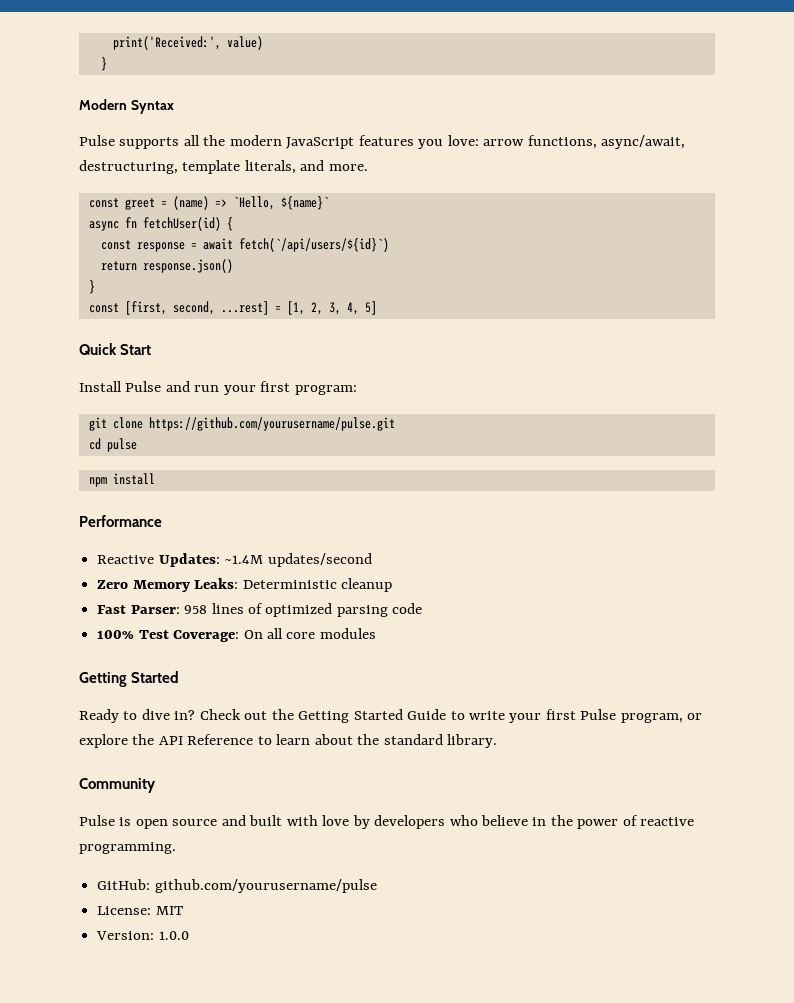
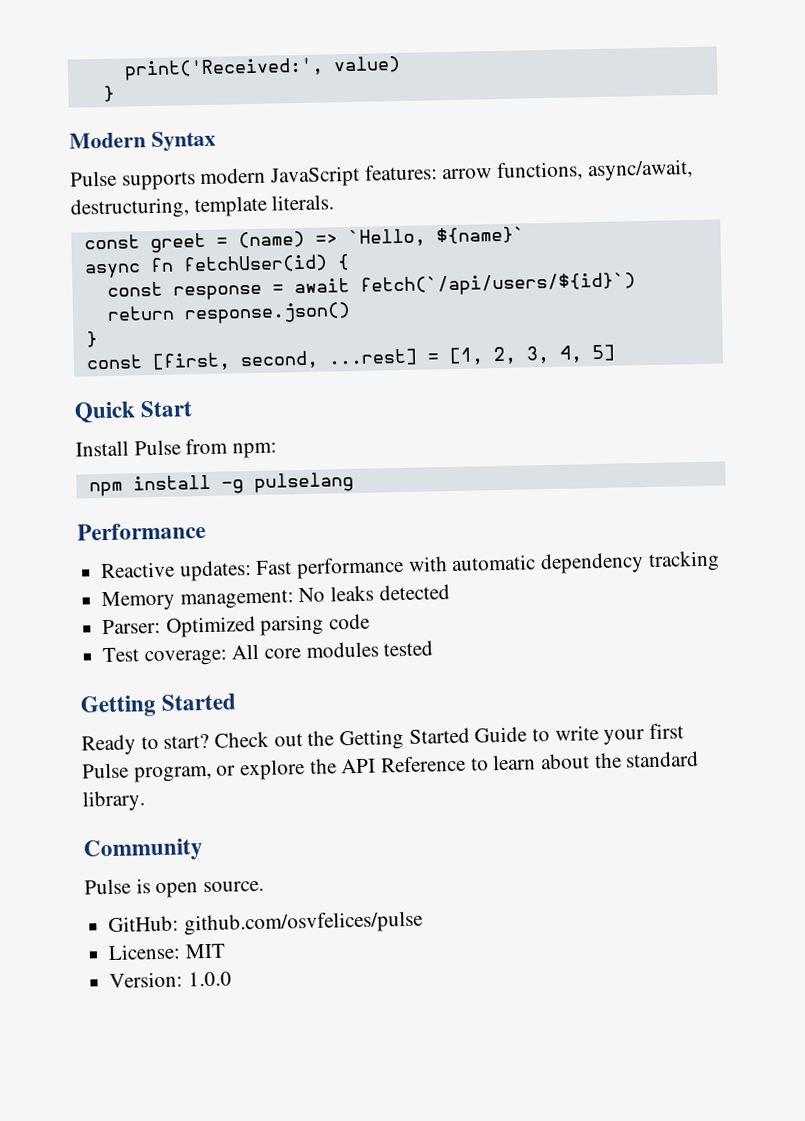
- Pulse supports all the modern JavaScript features you love: arrow functions, async/await, destructuring, template literals, and more.
+ Pulse supports modern JavaScript features: arrow functions, async/await, destructuring, template literals.
- Install Pulse and run your first program:
- git clone https://github.com/yourusername/pulse.git
- cd pulse
+ Install Pulse from npm:
- npm install
+ npm install -g pulselang
- Reactive Updates: ~1.4M updates/second
- Zero Memory Leaks: Deterministic cleanup
- Fast Parser: 958 lines of optimized parsing code
- 100% Test Coverage: On all core modules
+ Reactive updates: Fast performance with automatic dependency tracking
+ Memory management: No leaks detected
+ Parser: Optimized parsing code
+ Test coverage: All core modules tested
- Ready to dive in?
+ Ready to start?
- Pulse is open source and built with love by developers who believe in the power of reactive programming.
+ Pulse is open source.
- GitHub: github.com/yourusername/pulse
+ GitHub: github.com/osvfelices/pulse

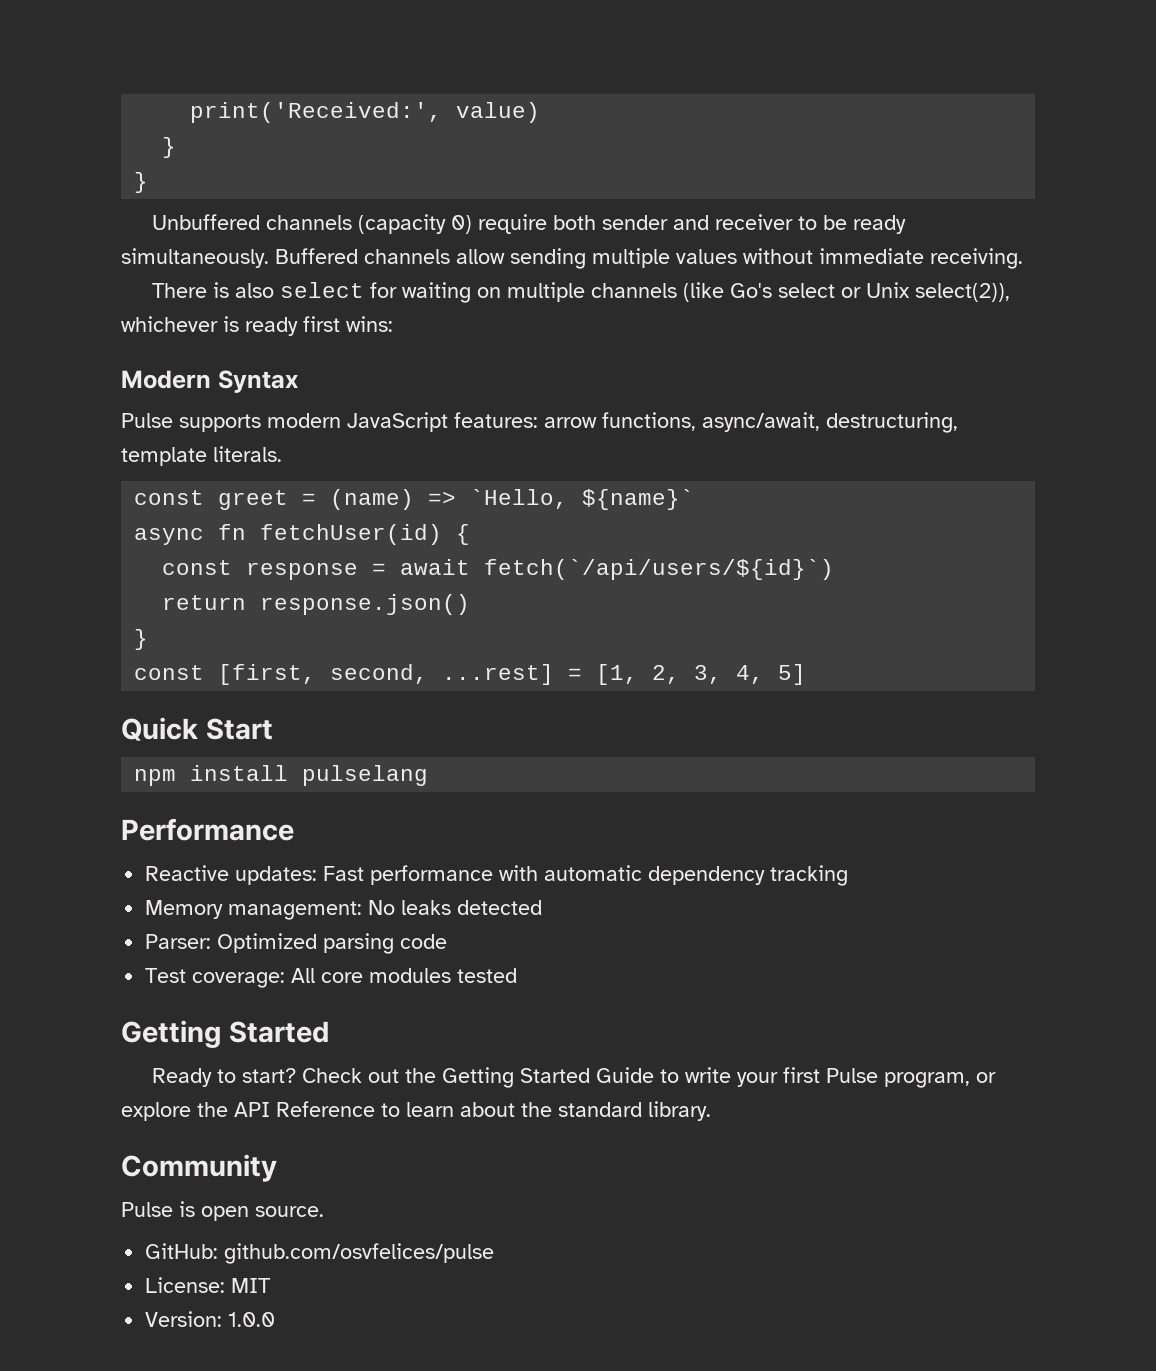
  print('Received:', value)
  }
+ }
+ Unbuffered channels (capacity 0) require both sender and receiver to be ready simultaneously. Buffered channels allow sending multiple values without immediate receiving.
+ There is also select for waiting on multiple channels (like Go's select or Unix select(2)), whichever is ready first wins:
- Install Pulse from npm:
- npm install -g pulselang
+ npm install pulselang

